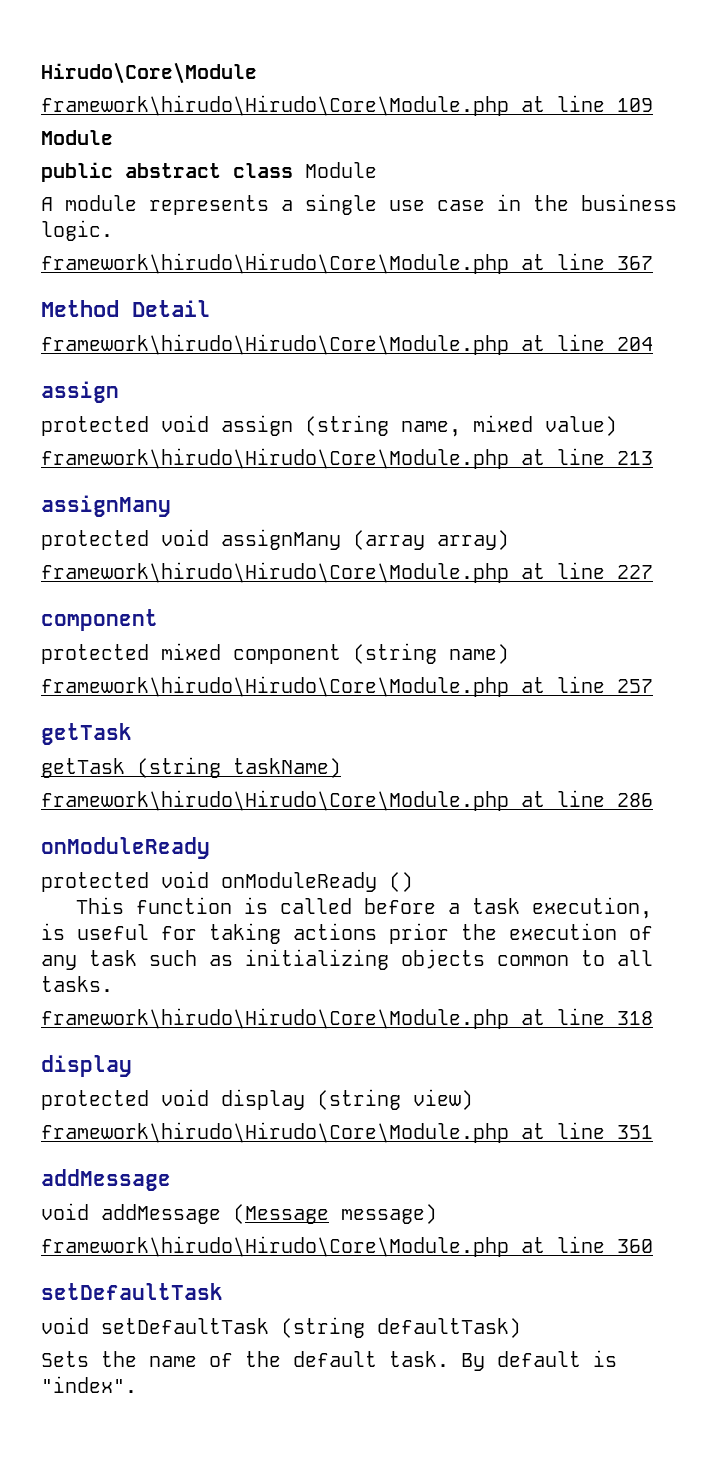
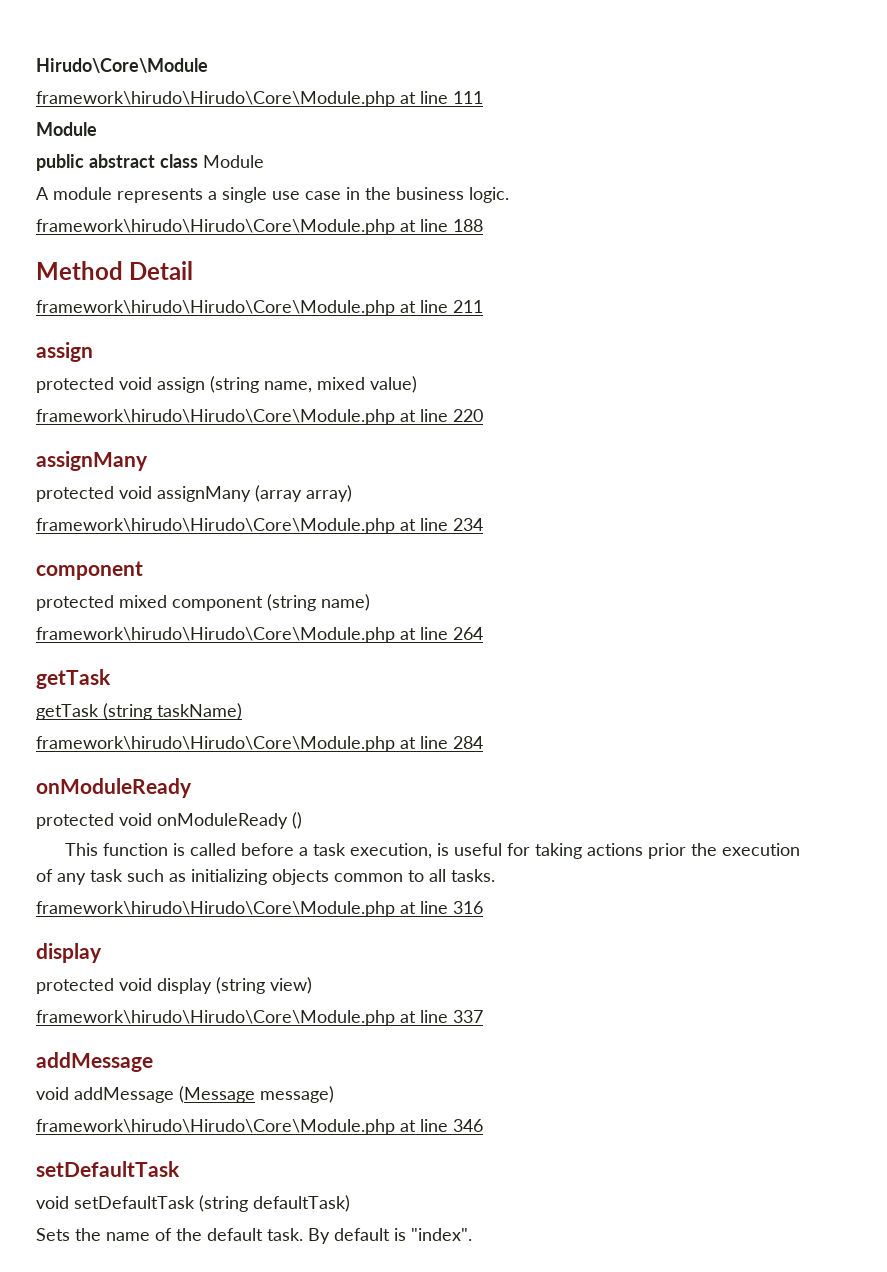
- framework\hirudo\Hirudo\Core\Module.php at line 109
+ framework\hirudo\Hirudo\Core\Module.php at line 111
- framework\hirudo\Hirudo\Core\Module.php at line 367
+ framework\hirudo\Hirudo\Core\Module.php at line 188
- framework\hirudo\Hirudo\Core\Module.php at line 204
+ framework\hirudo\Hirudo\Core\Module.php at line 211
- framework\hirudo\Hirudo\Core\Module.php at line 213
+ framework\hirudo\Hirudo\Core\Module.php at line 220
- framework\hirudo\Hirudo\Core\Module.php at line 227
+ framework\hirudo\Hirudo\Core\Module.php at line 234
- framework\hirudo\Hirudo\Core\Module.php at line 257
+ framework\hirudo\Hirudo\Core\Module.php at line 264
- framework\hirudo\Hirudo\Core\Module.php at line 286
+ framework\hirudo\Hirudo\Core\Module.php at line 284
- framework\hirudo\Hirudo\Core\Module.php at line 318
+ framework\hirudo\Hirudo\Core\Module.php at line 316
- framework\hirudo\Hirudo\Core\Module.php at line 351
+ framework\hirudo\Hirudo\Core\Module.php at line 337
- framework\hirudo\Hirudo\Core\Module.php at line 360
+ framework\hirudo\Hirudo\Core\Module.php at line 346

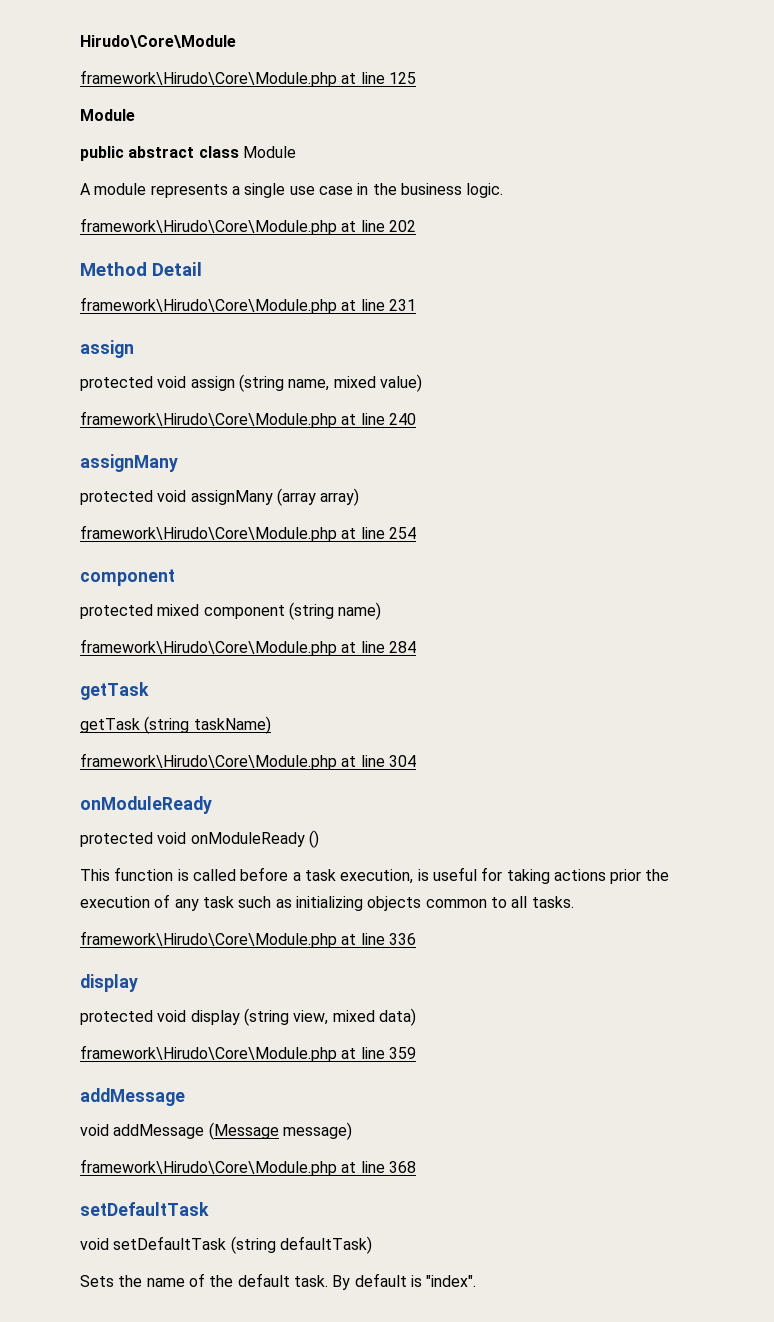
- framework\hirudo\Hirudo\Core\Module.php at line 111
+ framework\Hirudo\Core\Module.php at line 125
- framework\hirudo\Hirudo\Core\Module.php at line 188
+ framework\Hirudo\Core\Module.php at line 202
- framework\hirudo\Hirudo\Core\Module.php at line 211
+ framework\Hirudo\Core\Module.php at line 231
- framework\hirudo\Hirudo\Core\Module.php at line 220
+ framework\Hirudo\Core\Module.php at line 240
- framework\hirudo\Hirudo\Core\Module.php at line 234
+ framework\Hirudo\Core\Module.php at line 254
- framework\hirudo\Hirudo\Core\Module.php at line 264
+ framework\Hirudo\Core\Module.php at line 284
- framework\hirudo\Hirudo\Core\Module.php at line 284
+ framework\Hirudo\Core\Module.php at line 304
- framework\hirudo\Hirudo\Core\Module.php at line 316
+ framework\Hirudo\Core\Module.php at line 336
- protected void display (string view)
- framework\hirudo\Hirudo\Core\Module.php at line 337
+ protected void display (string view, mixed data)
+ framework\Hirudo\Core\Module.php at line 359
- framework\hirudo\Hirudo\Core\Module.php at line 346
+ framework\Hirudo\Core\Module.php at line 368

